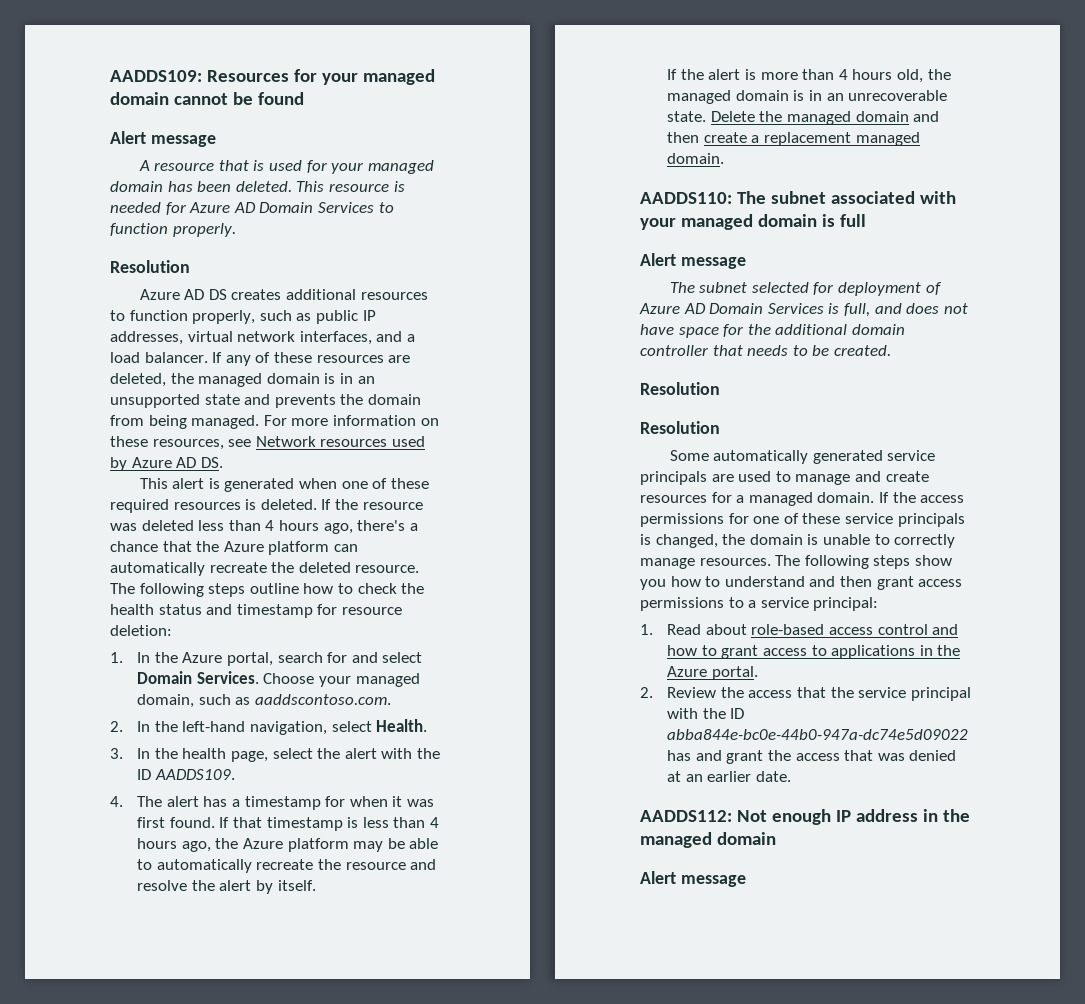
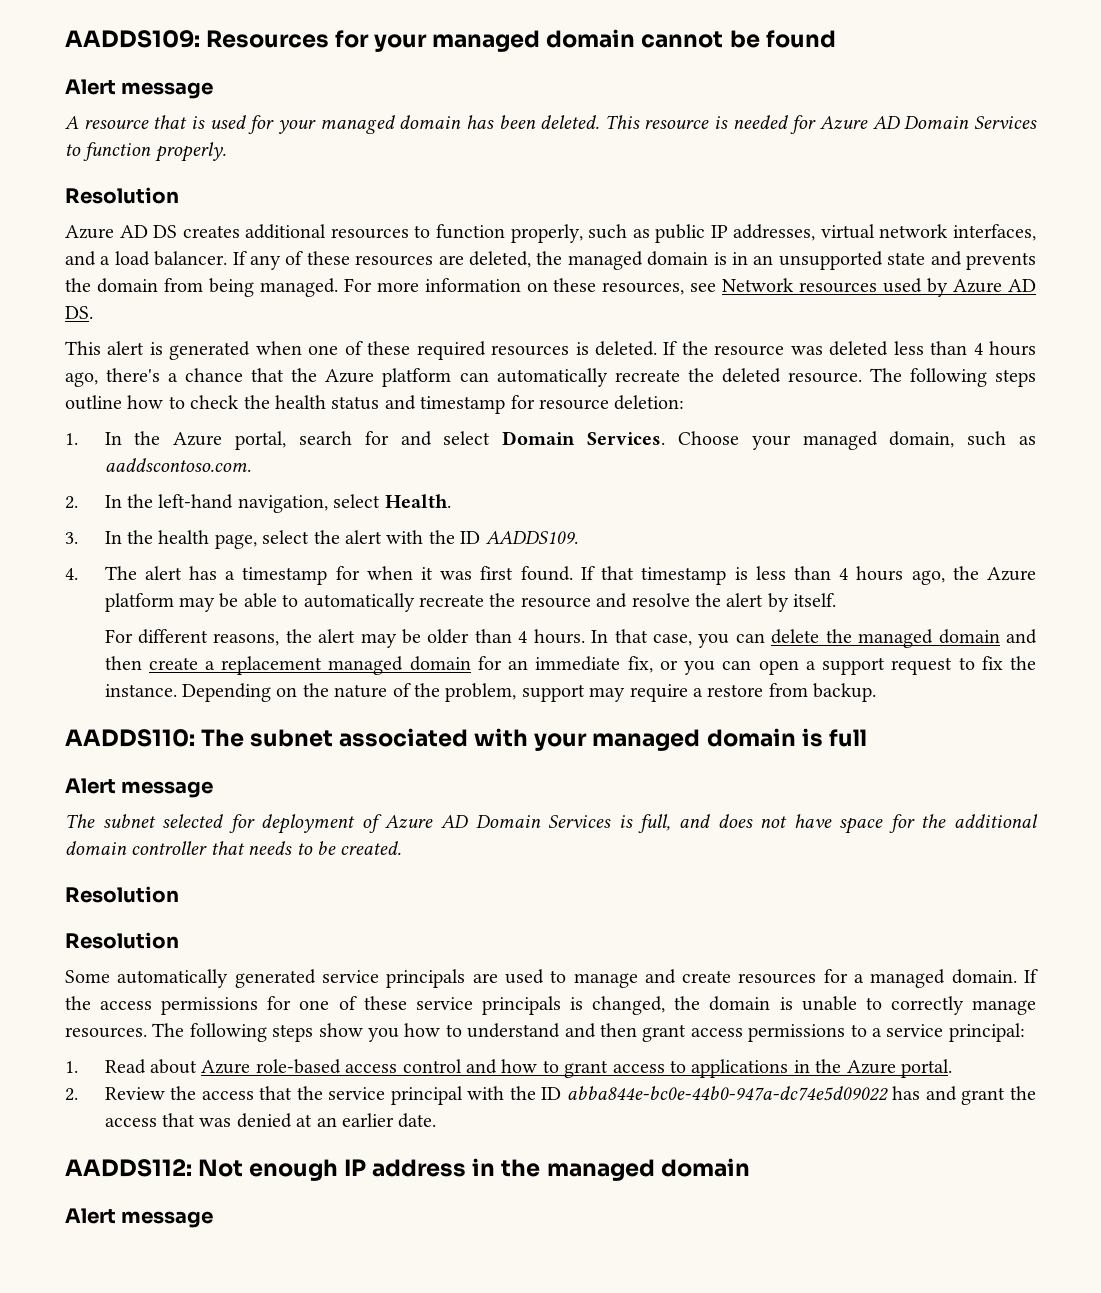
- If the alert is more than 4 hours old, the managed domain is in an unrecoverable state. Delete the managed domain and then create a replacement managed domain.
+ For different reasons, the alert may be older than 4 hours. In that case, you can delete the managed domain and then create a replacement managed domain for an immediate fix, or you can open a support request to fix the instance. Depending on the nature of the problem, support may require a restore from backup.
- 1. Read about role-based access control and how to grant access to applications in the Azure portal.
+ 1. Read about Azure role-based access control and how to grant access to applications in the Azure portal.

